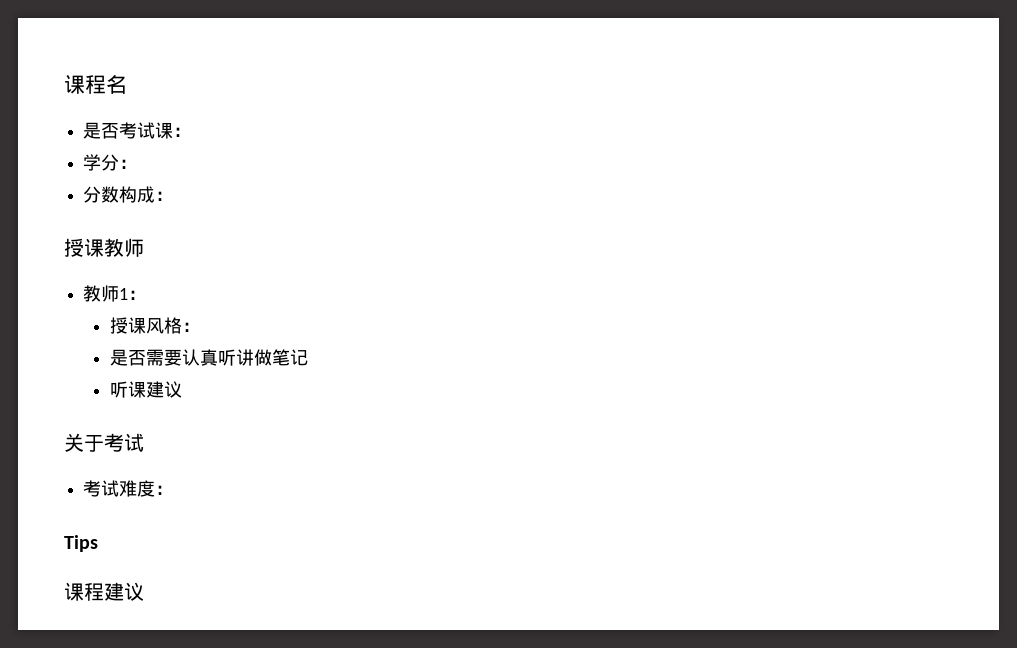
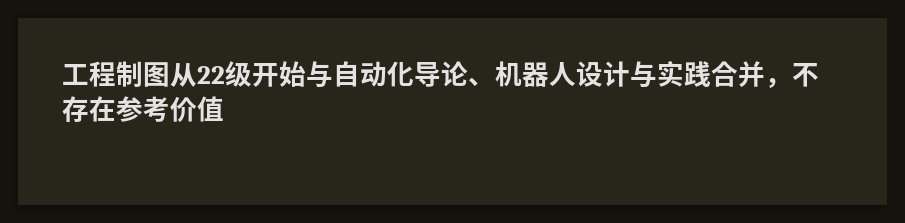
- 课程名
- 是否考试课：
- 学分：
- 分数构成：
- 授课教师
- 教师1：
- 授课风格：
- 是否需要认真听讲做笔记
- 听课建议
- 关于考试
- 考试难度：
- Tips
- 课程建议
+ 工程制图从22级开始与自动化导论、机器人设计与实践合并，不存在参考价值

